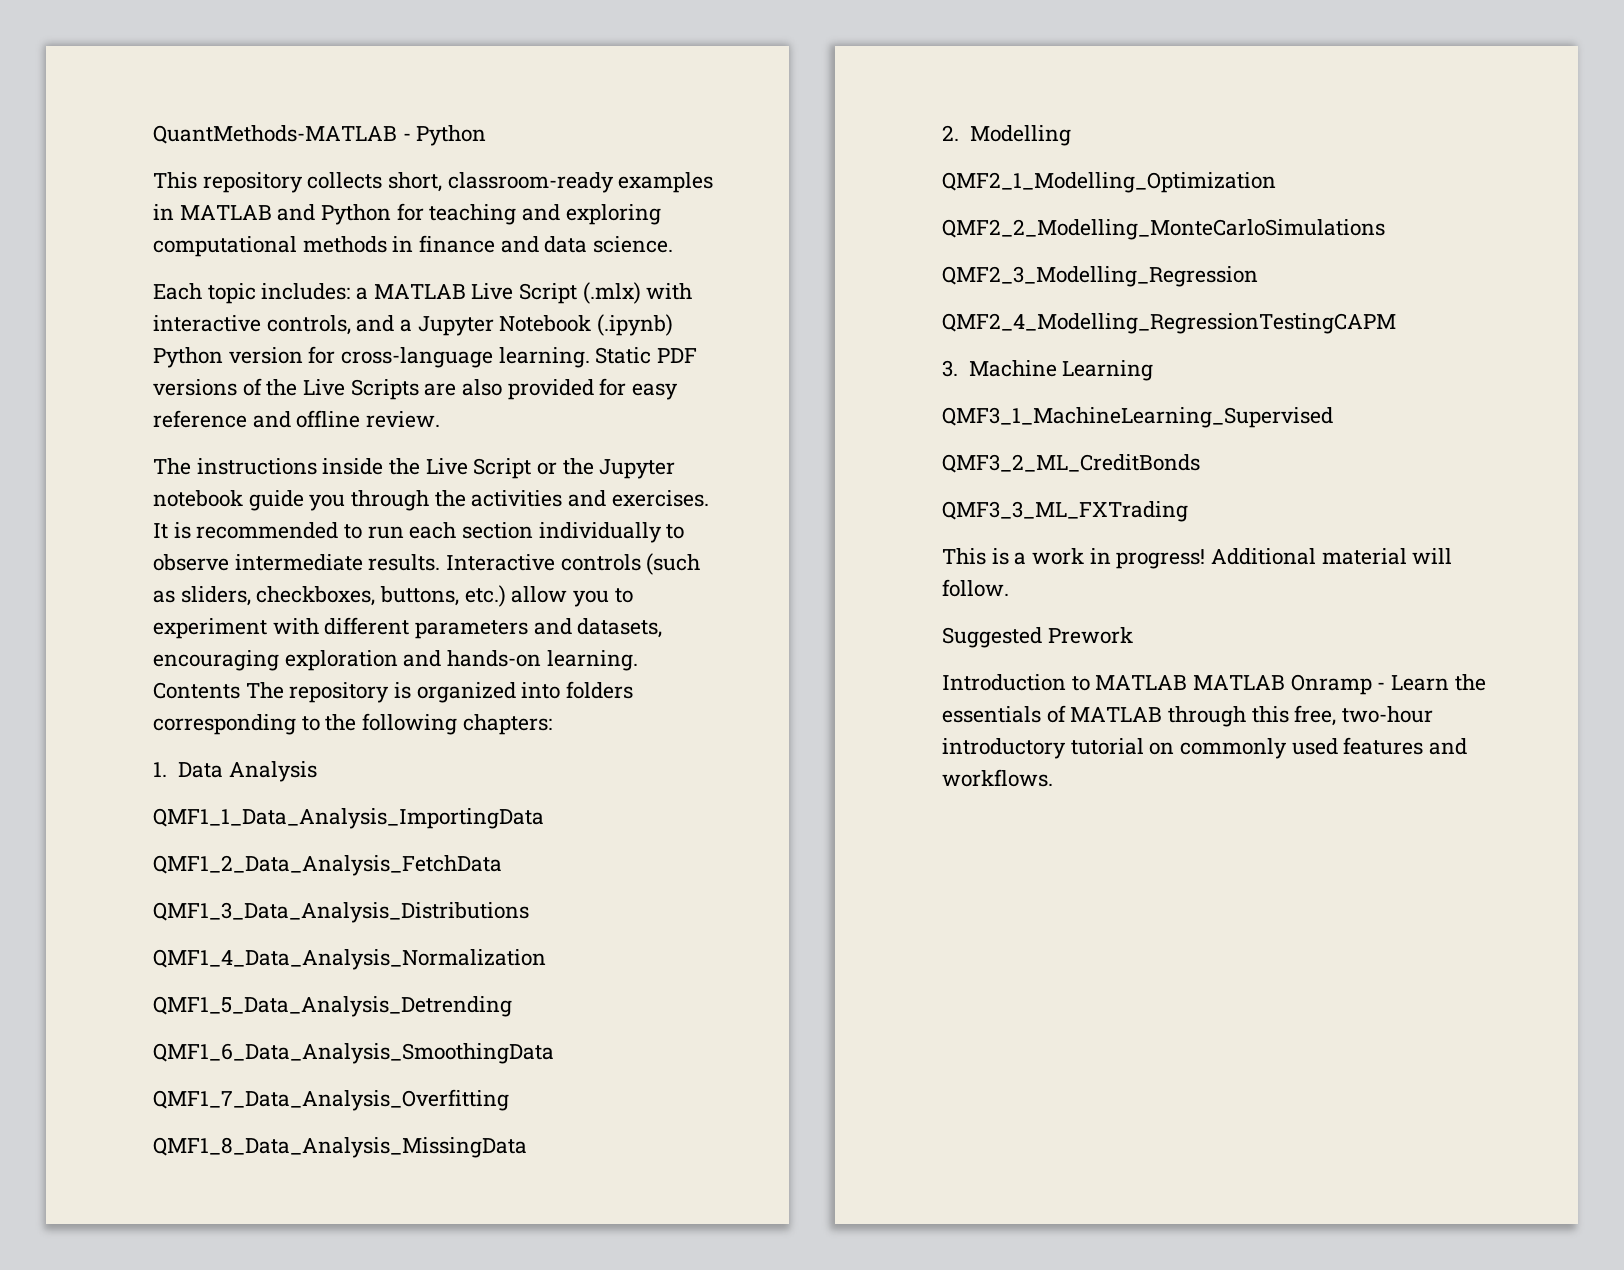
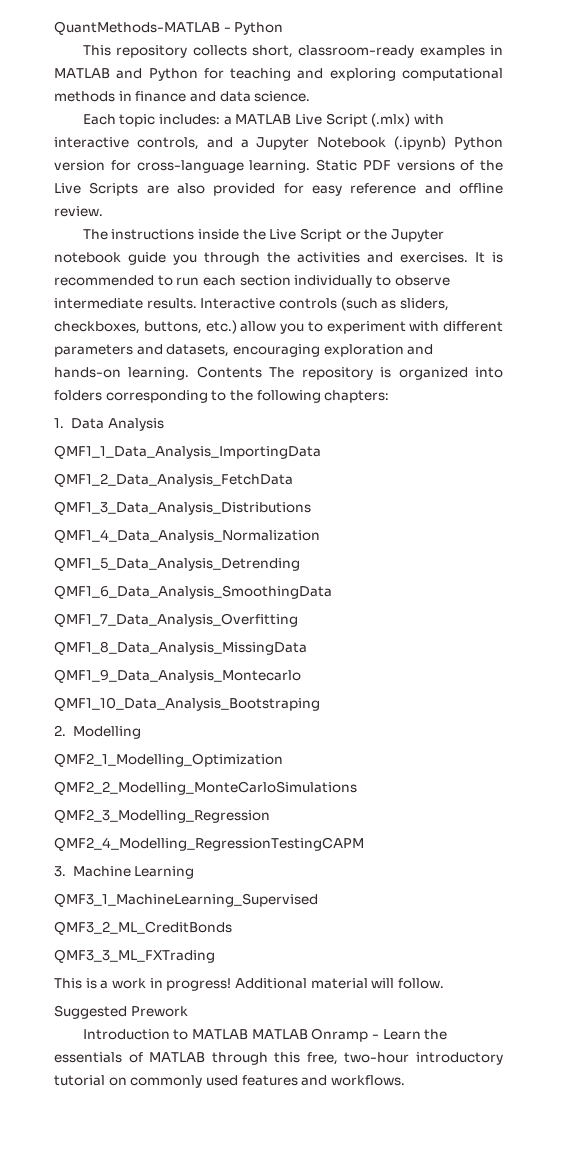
+ QMF1_9_Data_Analysis_Montecarlo
+ QMF1_10_Data_Analysis_Bootstraping

